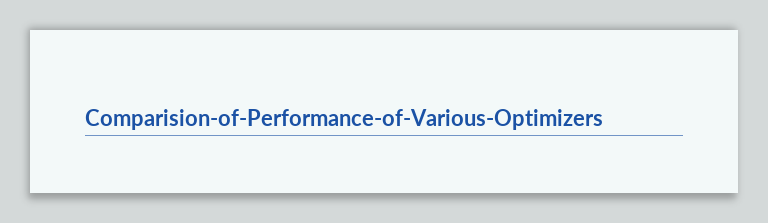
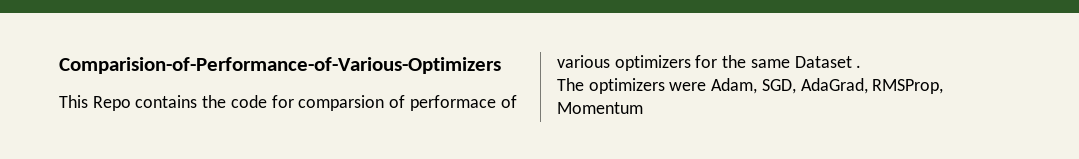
+ This Repo contains the code for comparsion of performace of various optimizers for the same Dataset .
+ The optimizers were Adam, SGD, AdaGrad, RMSProp, Momentum

